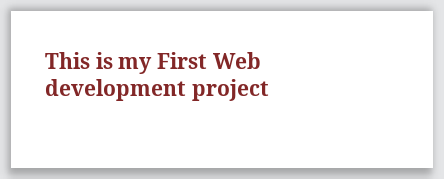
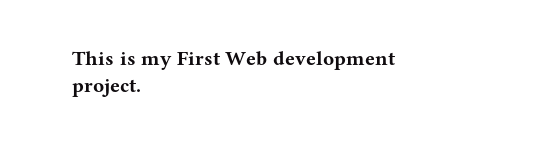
- This is my First Web development project
+ This is my First Web development project.

